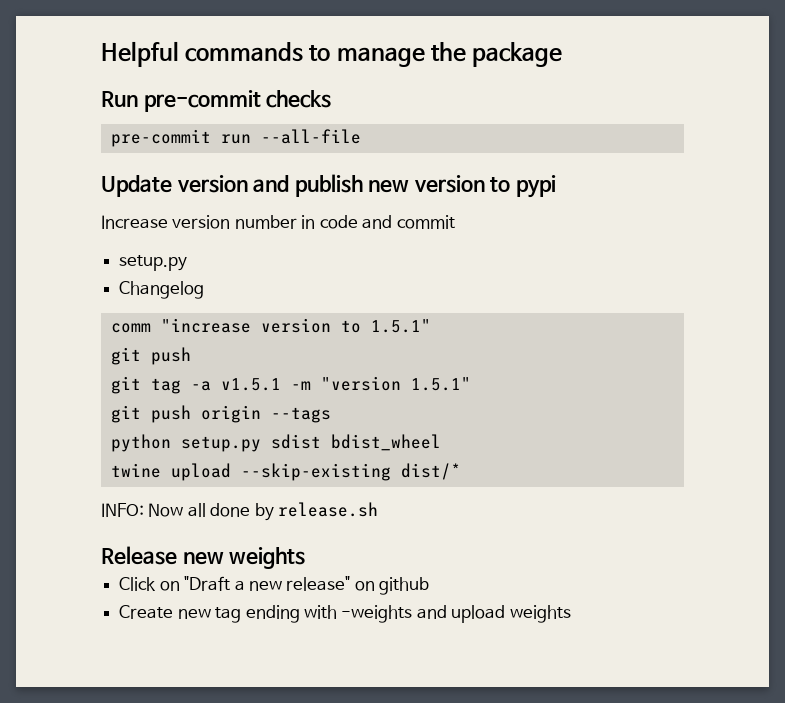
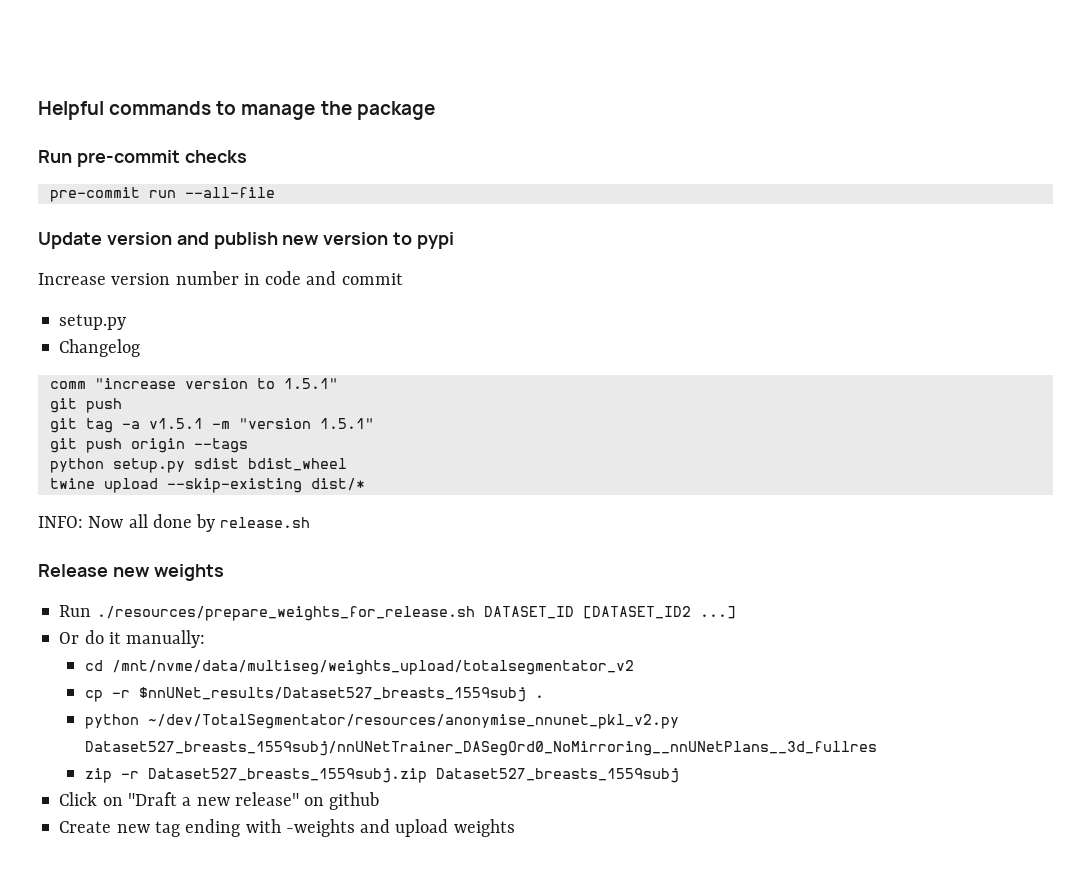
+ Run ./resources/prepare_weights_for_release.sh DATASET_ID [DATASET_ID2 ...]
+ Or do it manually:
+ cd /mnt/nvme/data/multiseg/weights_upload/totalsegmentator_v2
+ cp -r $nnUNet_results/Dataset527_breasts_1559subj .
+ python ~/dev/TotalSegmentator/resources/anonymise_nnunet_pkl_v2.py Dataset527_breasts_1559subj/nnUNetTrainer_DASegOrd0_NoMirroring__nnUNetPlans__3d_fullres
+ zip -r Dataset527_breasts_1559subj.zip Dataset527_breasts_1559subj

